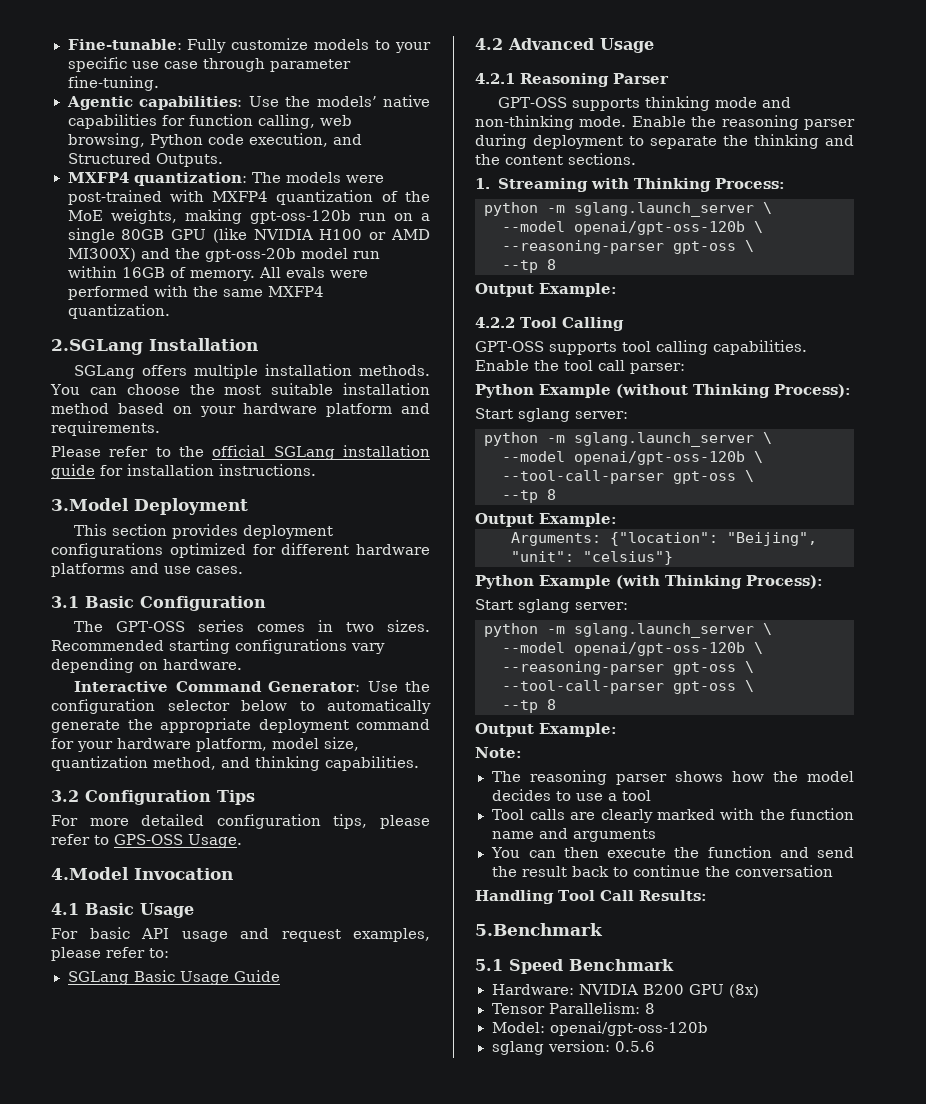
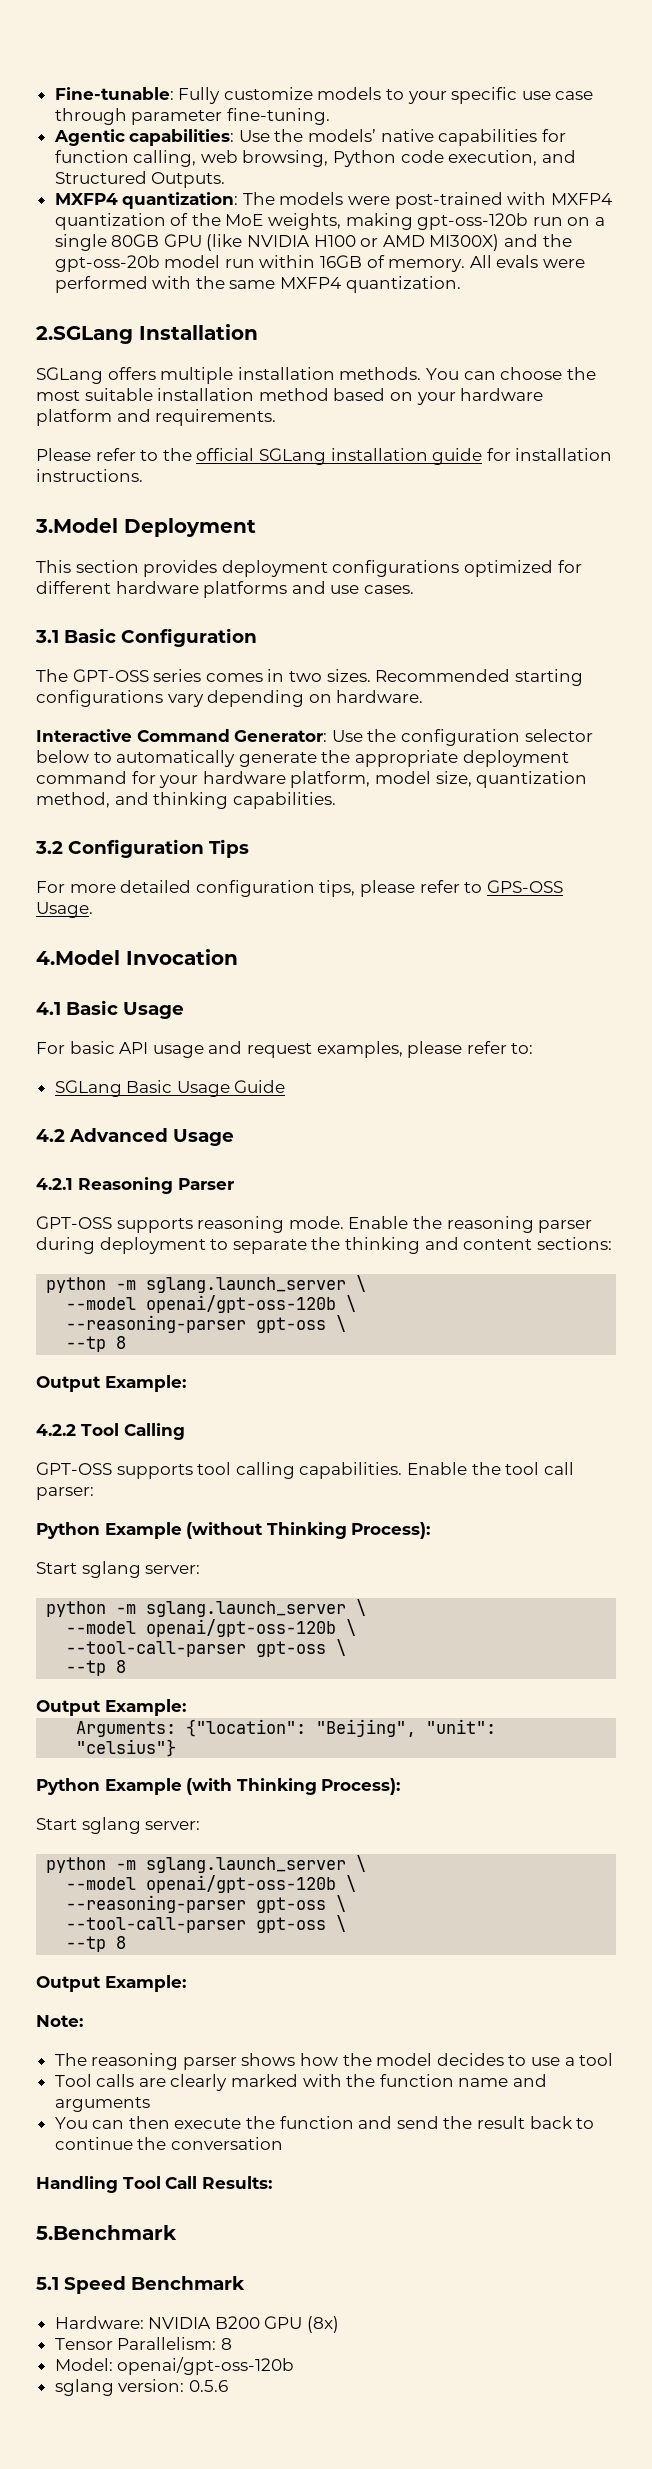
- GPT-OSS supports thinking mode and non-thinking mode.
+ GPT-OSS supports reasoning mode.
- Enable the reasoning parser during deployment to separate the thinking and the content sections.
- 1. Streaming with Thinking Process:
+ Enable the reasoning parser during deployment to separate the thinking and content sections:

